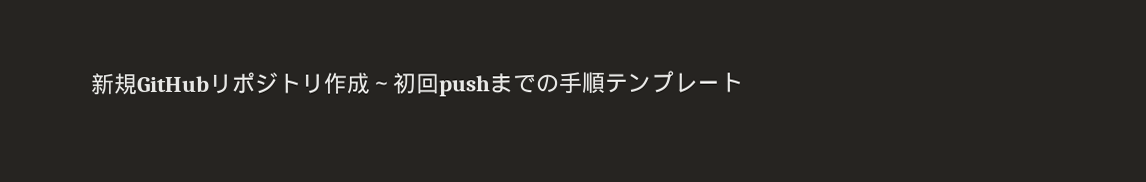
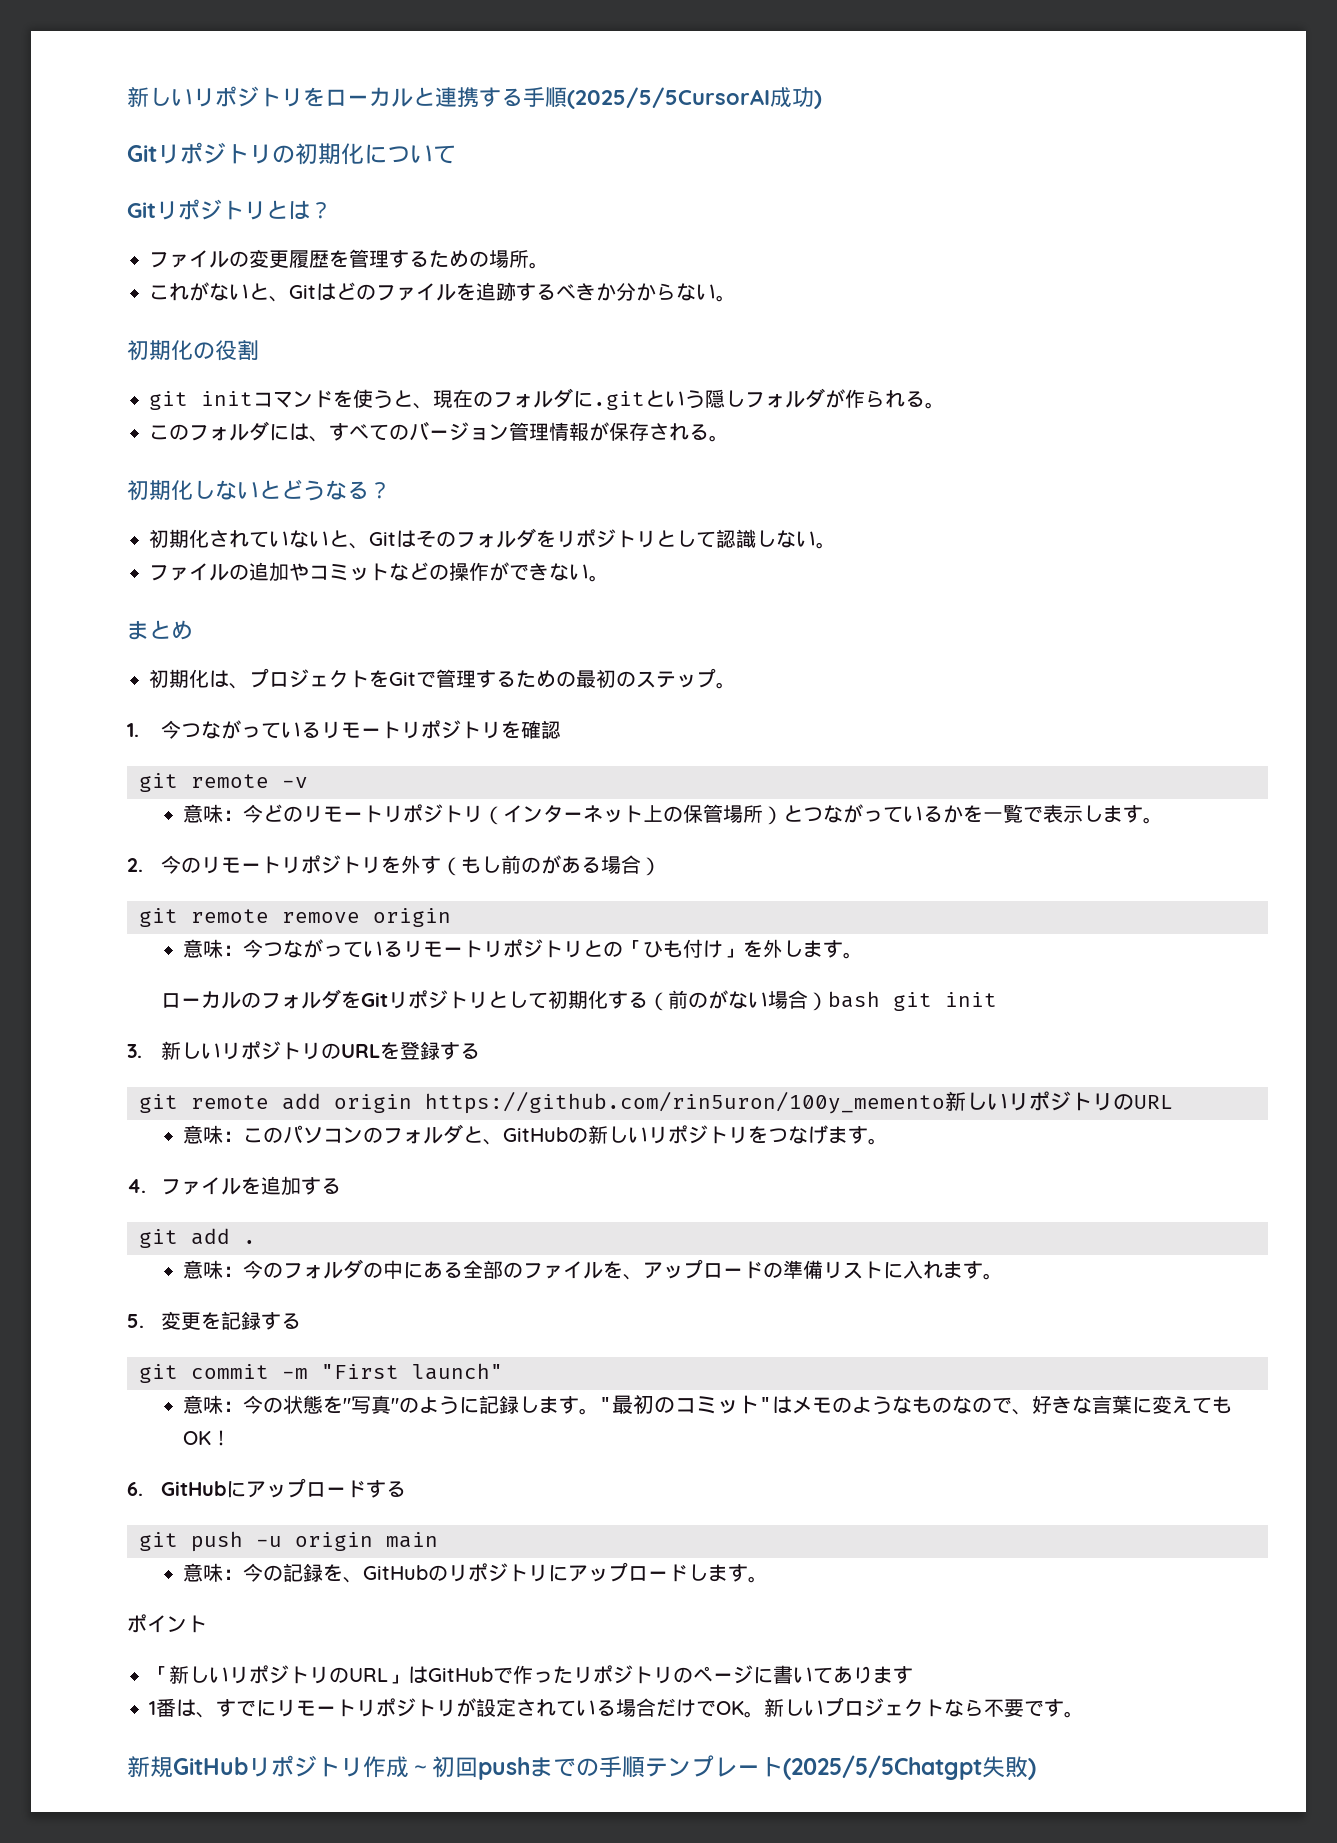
- 新規GitHubリポジトリ作成～初回pushまでの手順テンプレート
+ 新しいリポジトリをローカルと連携する手順(2025/5/5CursorAI成功)
+ Gitリポジトリの初期化について
+ Gitリポジトリとは？
+ ファイルの変更履歴を管理するための場所。
+ これがないと、Gitはどのファイルを追跡するべきか分からない。
+ 初期化の役割
+ git initコマンドを使うと、現在のフォルダに.gitという隠しフォルダが作られる。
+ このフォルダには、すべてのバージョン管理情報が保存される。
+ 初期化しないとどうなる？
+ 初期化されていないと、Gitはそのフォルダをリポジトリとして認識しない。
+ ファイルの追加やコミットなどの操作ができない。
+ まとめ
+ 初期化は、プロジェクトをGitで管理するための最初のステップ。
+ 1.今つながっているリモートリポジトリを確認
+ git remote -v
+ 意味：今どのリモートリポジトリ（インターネット上の保管場所）とつながっているかを一覧で表示します。
+ 2.今のリモートリポジトリを外す（もし前のがある場合）
+ git remote remove origin
+ 意味：今つながっているリモートリポジトリとの「ひも付け」を外します。
+ ローカルのフォルダをGitリポジトリとして初期化する（前のがない場合）bash git init
+ 3.新しいリポジトリのURLを登録する
+ git remote add origin https://github.com/rin5uron/100y_memento新しいリポジトリのURL
+ 意味：このパソコンのフォルダと、GitHubの新しいリポジトリをつなげます。
+ 4.ファイルを追加する
+ git add .
+ 意味：今のフォルダの中にある全部のファイルを、アップロードの準備リストに入れます。
+ 5.変更を記録する
+ git commit -m "First launch"
+ 意味：今の状態を"写真"のように記録します。"最初のコミット"はメモのようなものなので、好きな言葉に変えてもOK！
+ 6. GitHubにアップロードする
+ git push -u origin main
+ 意味：今の記録を、GitHubのリポジトリにアップロードします。
+ ポイント
+ 「新しいリポジトリのURL」はGitHubで作ったリポジトリのページに書いてあります
+ 1番は、すでにリモートリポジトリが設定されている場合だけでOK。新しいプロジェクトなら不要です。
+ 新規GitHubリポジトリ作成～初回pushまでの手順テンプレート(2025/5/5Chatgpt失敗)

